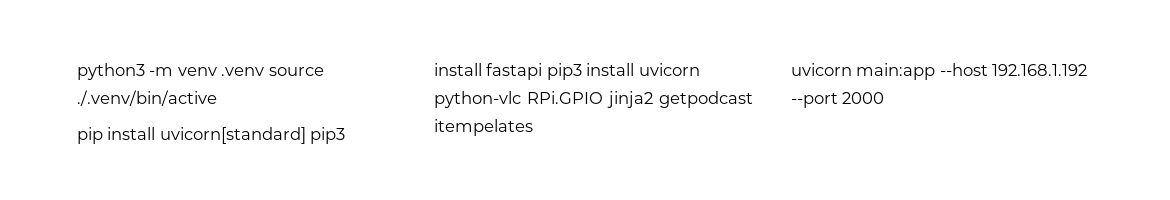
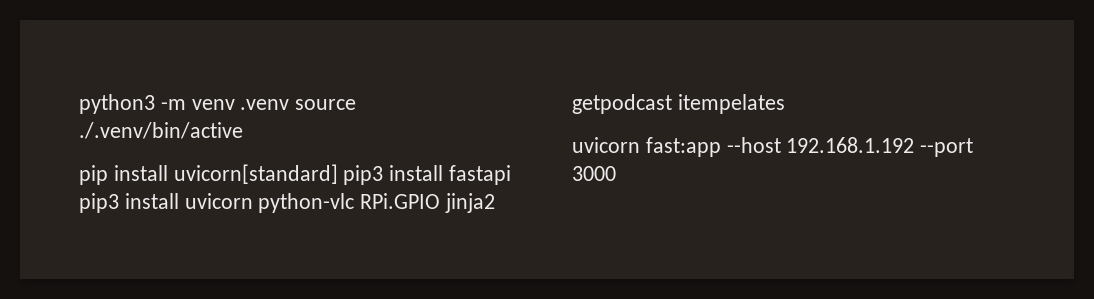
- uvicorn main:app --host 192.168.1.192 --port 2000
+ uvicorn fast:app --host 192.168.1.192 --port 3000

